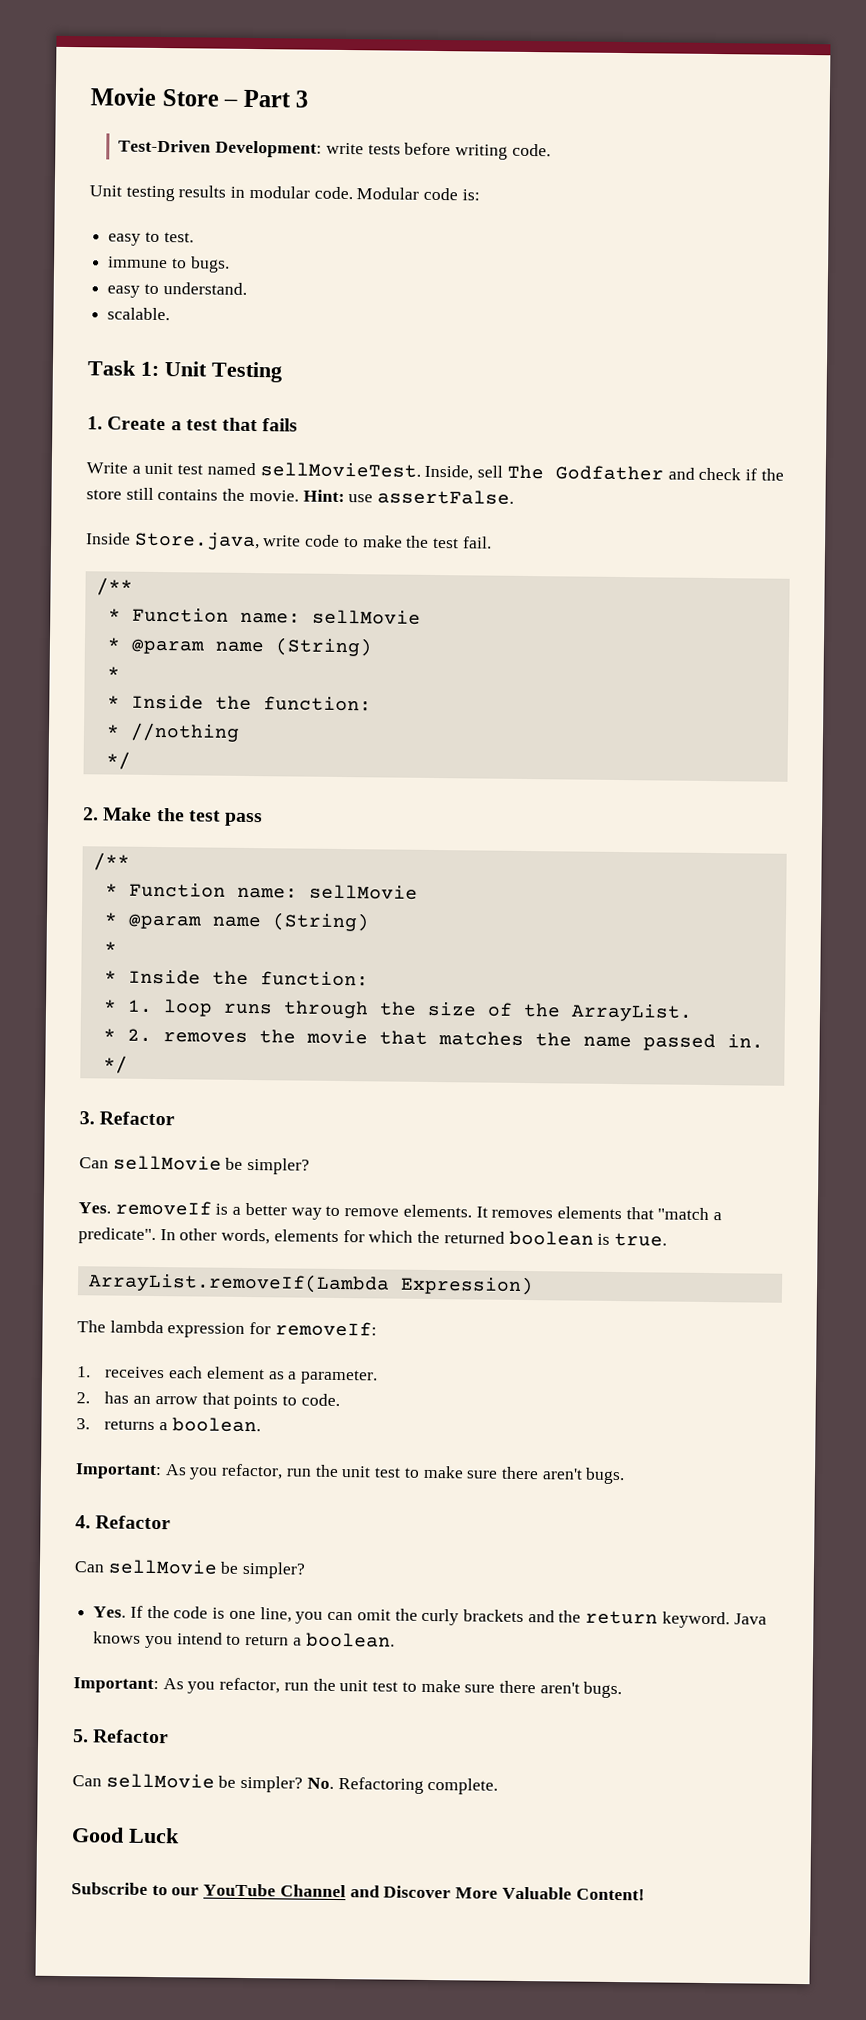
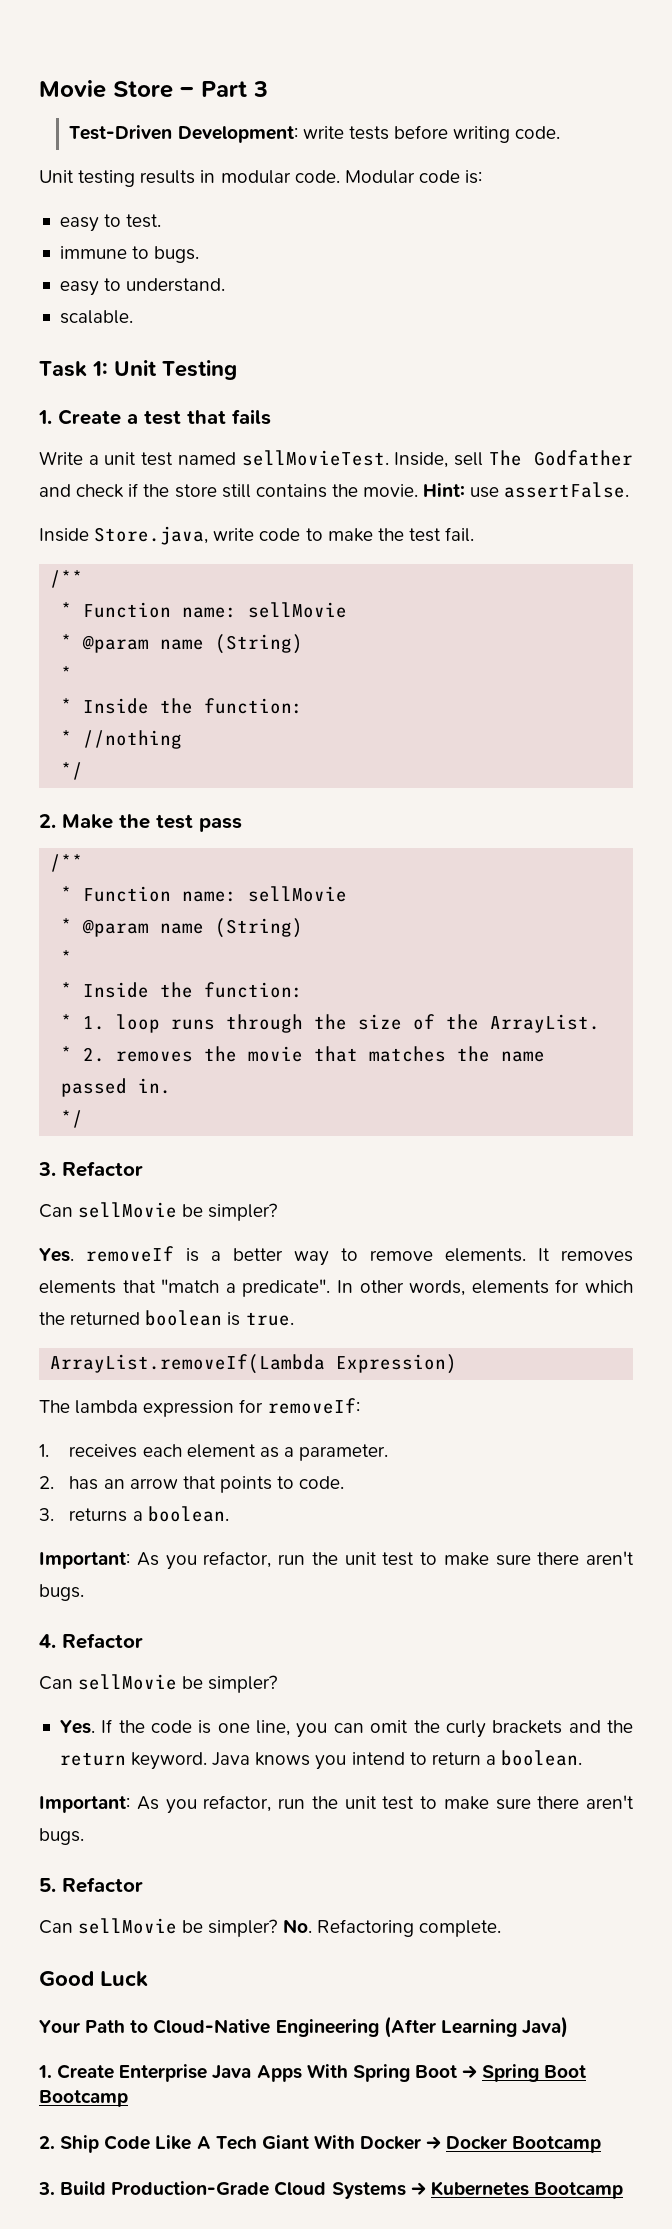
- Subscribe to our YouTube Channel and Discover More Valuable Content!
+ Your Path to Cloud-Native Engineering (After Learning Java)
+ 1. Create Enterprise Java Apps With Spring Boot → Spring Boot Bootcamp
+ 2. Ship Code Like A Tech Giant With Docker → Docker Bootcamp
+ 3. Build Production-Grade Cloud Systems → Kubernetes Bootcamp

